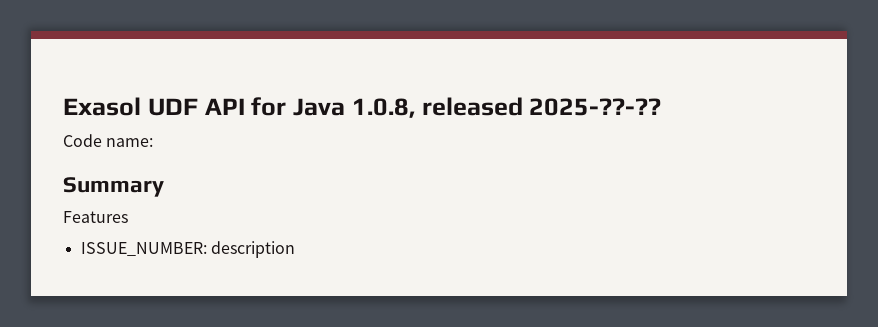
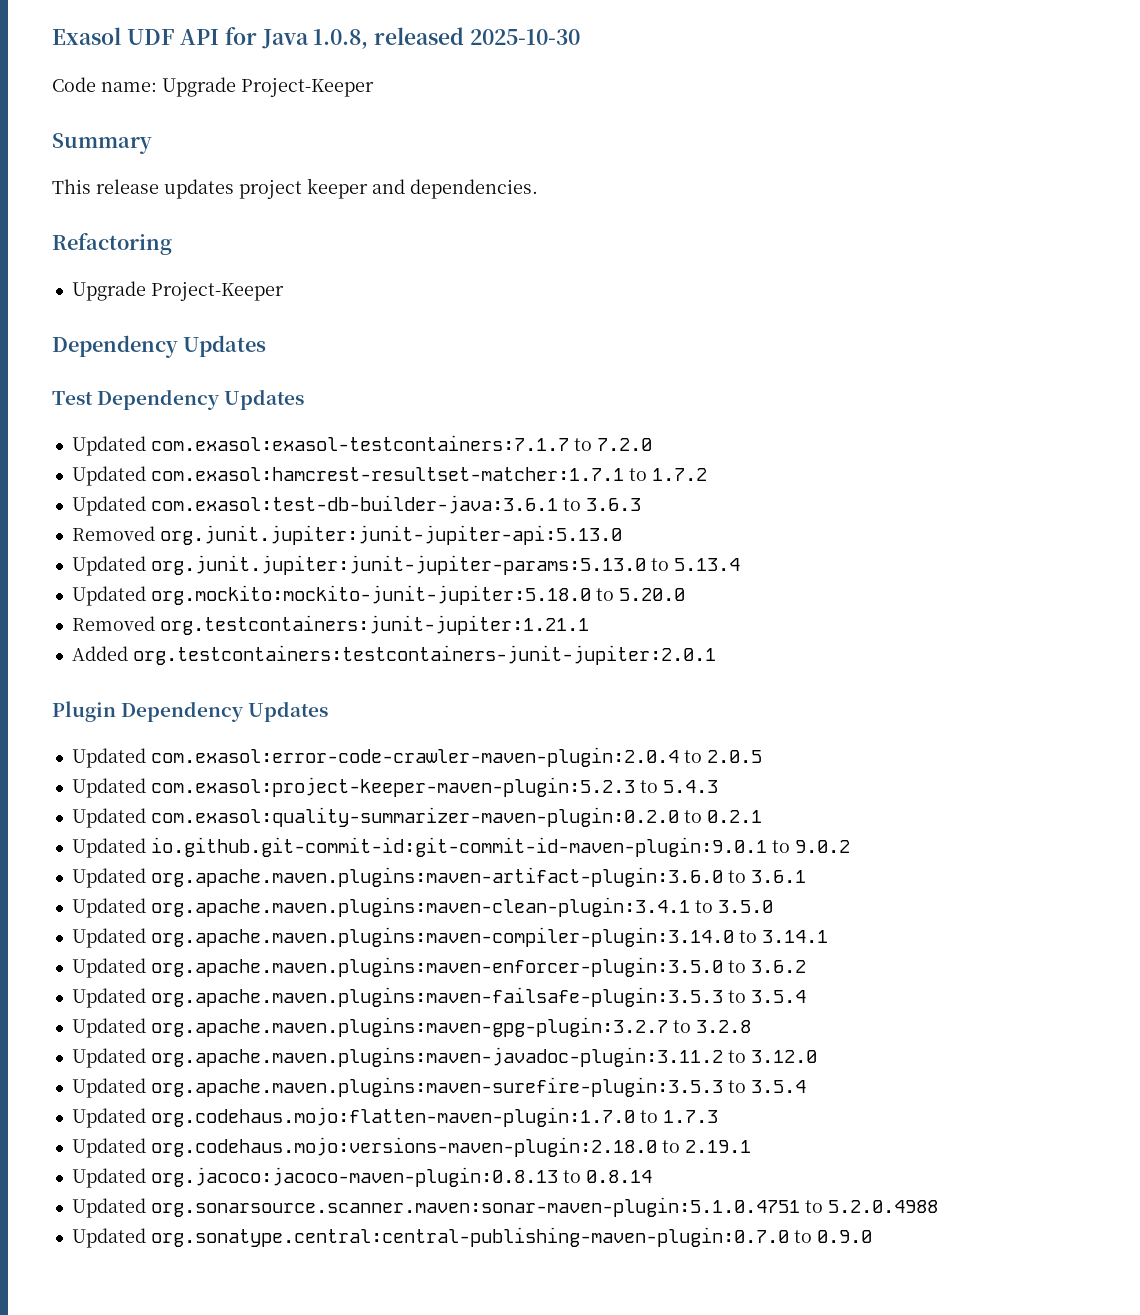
- Exasol UDF API for Java 1.0.8, released 2025-??-??
+ Exasol UDF API for Java 1.0.8, released 2025-10-30
- Code name:
+ Code name: Upgrade Project-Keeper
- Features
- ISSUE_NUMBER: description
+ This release updates project keeper and dependencies.
+ Refactoring
+ Upgrade Project-Keeper
+ Dependency Updates
+ Test Dependency Updates
+ Updated com.exasol:exasol-testcontainers:7.1.7 to 7.2.0
+ Updated com.exasol:hamcrest-resultset-matcher:1.7.1 to 1.7.2
+ Updated com.exasol:test-db-builder-java:3.6.1 to 3.6.3
+ Removed org.junit.jupiter:junit-jupiter-api:5.13.0
+ Updated org.junit.jupiter:junit-jupiter-params:5.13.0 to 5.13.4
+ Updated org.mockito:mockito-junit-jupiter:5.18.0 to 5.20.0
+ Removed org.testcontainers:junit-jupiter:1.21.1
+ Added org.testcontainers:testcontainers-junit-jupiter:2.0.1
+ Plugin Dependency Updates
+ Updated com.exasol:error-code-crawler-maven-plugin:2.0.4 to 2.0.5
+ Updated com.exasol:project-keeper-maven-plugin:5.2.3 to 5.4.3
+ Updated com.exasol:quality-summarizer-maven-plugin:0.2.0 to 0.2.1
+ Updated io.github.git-commit-id:git-commit-id-maven-plugin:9.0.1 to 9.0.2
+ Updated org.apache.maven.plugins:maven-artifact-plugin:3.6.0 to 3.6.1
+ Updated org.apache.maven.plugins:maven-clean-plugin:3.4.1 to 3.5.0
+ Updated org.apache.maven.plugins:maven-compiler-plugin:3.14.0 to 3.14.1
+ Updated org.apache.maven.plugins:maven-enforcer-plugin:3.5.0 to 3.6.2
+ Updated org.apache.maven.plugins:maven-failsafe-plugin:3.5.3 to 3.5.4
+ Updated org.apache.maven.plugins:maven-gpg-plugin:3.2.7 to 3.2.8
+ Updated org.apache.maven.plugins:maven-javadoc-plugin:3.11.2 to 3.12.0
+ Updated org.apache.maven.plugins:maven-surefire-plugin:3.5.3 to 3.5.4
+ Updated org.codehaus.mojo:flatten-maven-plugin:1.7.0 to 1.7.3
+ Updated org.codehaus.mojo:versions-maven-plugin:2.18.0 to 2.19.1
+ Updated org.jacoco:jacoco-maven-plugin:0.8.13 to 0.8.14
+ Updated org.sonarsource.scanner.maven:sonar-maven-plugin:5.1.0.4751 to 5.2.0.4988
+ Updated org.sonatype.central:central-publishing-maven-plugin:0.7.0 to 0.9.0

